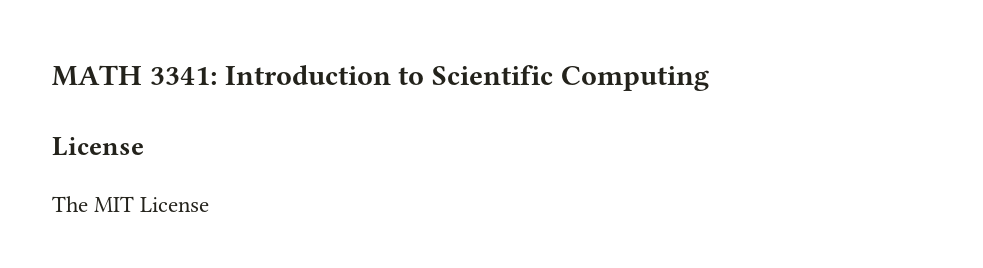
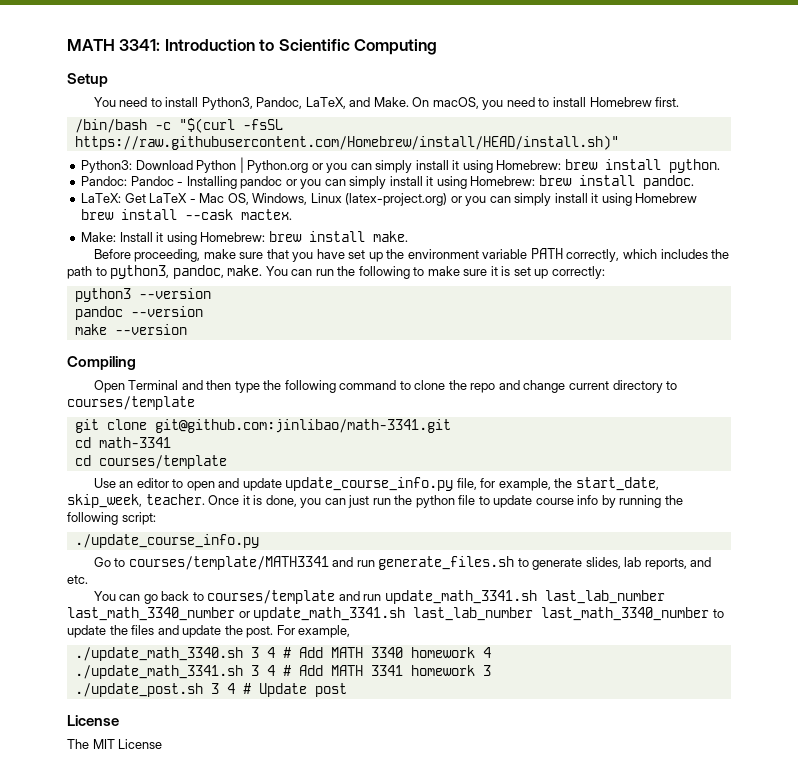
+ Setup
+ You need to install Python3, Pandoc, LaTeX, and Make. On macOS, you need to install Homebrew first.
+ /bin/bash -c "$(curl -fsSL https://raw.githubusercontent.com/Homebrew/install/HEAD/install.sh)"
+ Python3: Download Python | Python.org or you can simply install it using Homebrew: brew install python.
+ Pandoc: Pandoc - Installing pandoc or you can simply install it using Homebrew: brew install pandoc.
+ LaTeX: Get LaTeX - Mac OS, Windows, Linux (latex-project.org) or you can simply install it using Homebrew brew install --cask mactex.
+ Make: Install it using Homebrew: brew install make.
+ Before proceeding, make sure that you have set up the environment variable PATH correctly, which includes the path to python3, pandoc, make. You can run the following to make sure it is set up correctly:
+ python3 --version
+ pandoc --version
+ make --version
+ Compiling
+ Open Terminal and then type the following command to clone the repo and change current directory to courses/template
+ git clone git@github.com:jinlibao/math-3341.git
+ cd math-3341
+ cd courses/template
+ Use an editor to open and update update_course_info.py file, for example, the start_date, skip_week, teacher. Once it is done, you can just run the python file to update course info by running the following script:
+ ./update_course_info.py
+ Go to courses/template/MATH3341 and run generate_files.sh to generate slides, lab reports, and etc.
+ You can go back to courses/template and run update_math_3341.sh last_lab_number last_math_3340_number or update_math_3341.sh last_lab_number last_math_3340_number to update the files and update the post. For example,
+ ./update_math_3340.sh 3 4 # Add MATH 3340 homework 4
+ ./update_math_3341.sh 3 4 # Add MATH 3341 homework 3
+ ./update_post.sh 3 4 # Update post

